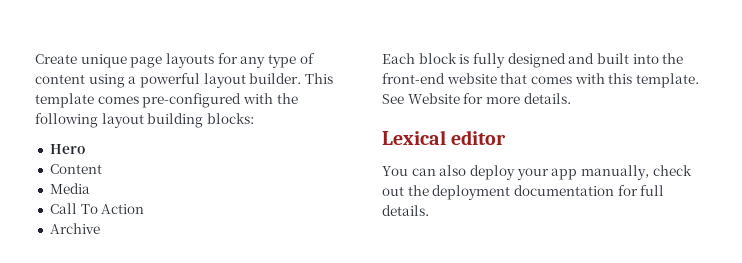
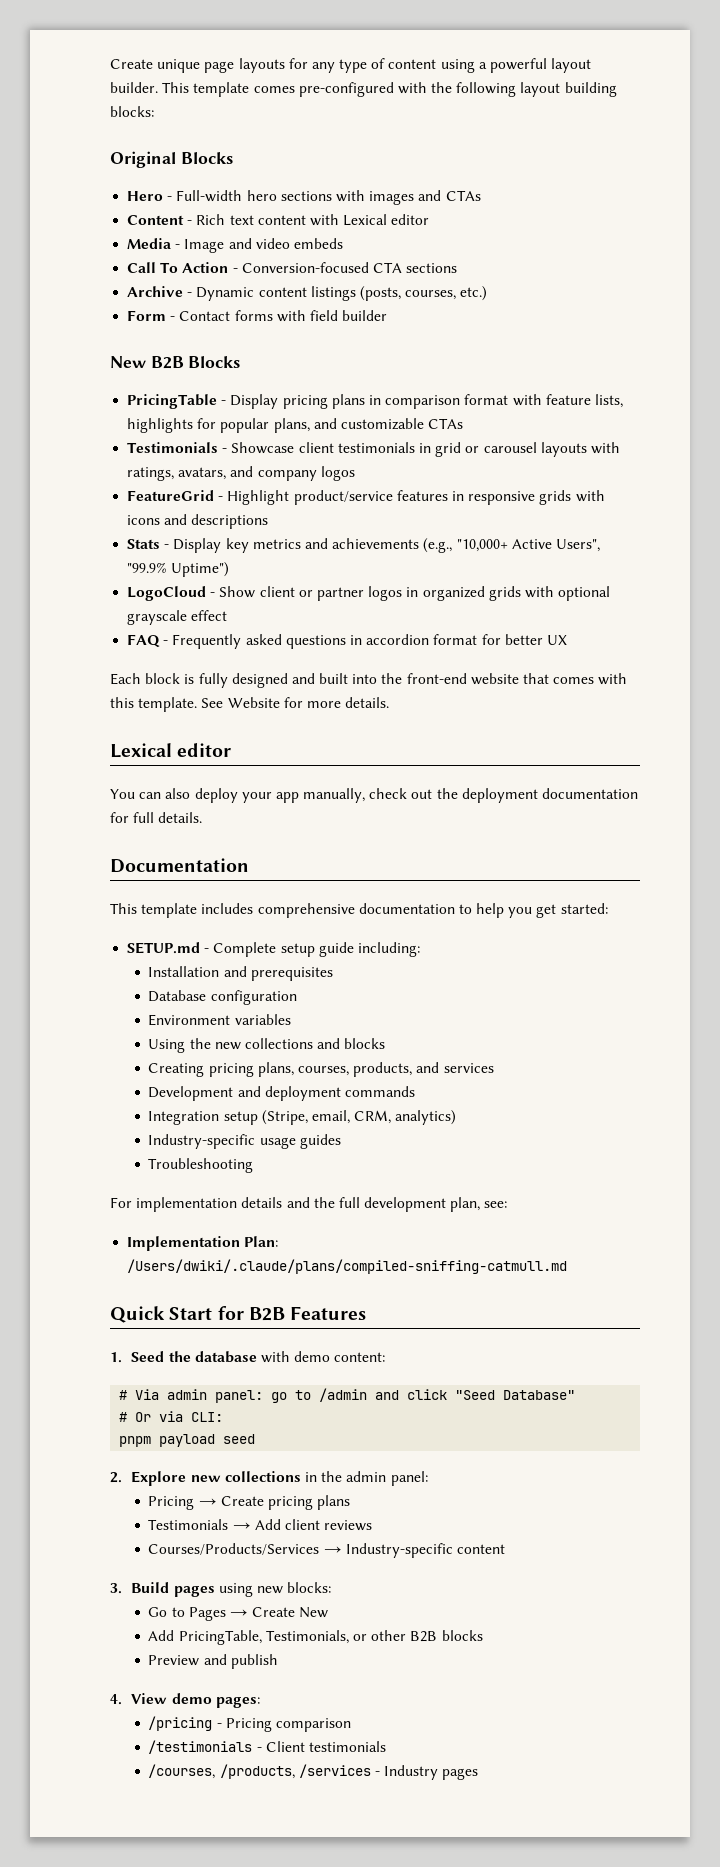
+ Original Blocks
- Hero
- Content
- Media
- Call To Action
- Archive
+ Hero - Full-width hero sections with images and CTAs
+ Content - Rich text content with Lexical editor
+ Media - Image and video embeds
+ Call To Action - Conversion-focused CTA sections
+ Archive - Dynamic content listings (posts, courses, etc.)
+ Form - Contact forms with field builder
+ New B2B Blocks
+ PricingTable - Display pricing plans in comparison format with feature lists, highlights for popular plans, and customizable CTAs
+ Testimonials - Showcase client testimonials in grid or carousel layouts with ratings, avatars, and company logos
+ FeatureGrid - Highlight product/service features in responsive grids with icons and descriptions
+ Stats - Display key metrics and achievements (e.g., "10,000+ Active Users", "99.9% Uptime")
+ LogoCloud - Show client or partner logos in organized grids with optional grayscale effect
+ FAQ - Frequently asked questions in accordion format for better UX
+ Documentation
+ This template includes comprehensive documentation to help you get started:
+ SETUP.md - Complete setup guide including:
+ Installation and prerequisites
+ Database configuration
+ Environment variables
+ Using the new collections and blocks
+ Creating pricing plans, courses, products, and services
+ Development and deployment commands
+ Integration setup (Stripe, email, CRM, analytics)
+ Industry-specific usage guides
+ Troubleshooting
+ For implementation details and the full development plan, see:
+ Implementation Plan: /Users/dwiki/.claude/plans/compiled-sniffing-catmull.md
+ Quick Start for B2B Features
+ 1. Seed the database with demo content:
+ # Via admin panel: go to /admin and click "Seed Database"
+ # Or via CLI:
+ pnpm payload seed
+ 2. Explore new collections in the admin panel:
+ Pricing → Create pricing plans
+ Testimonials → Add client reviews
+ Courses/Products/Services → Industry-specific content
+ 3. Build pages using new blocks:
+ Go to Pages → Create New
+ Add PricingTable, Testimonials, or other B2B blocks
+ Preview and publish
+ 4. View demo pages:
+ /pricing - Pricing comparison
+ /testimonials - Client testimonials
+ /courses, /products, /services - Industry pages

